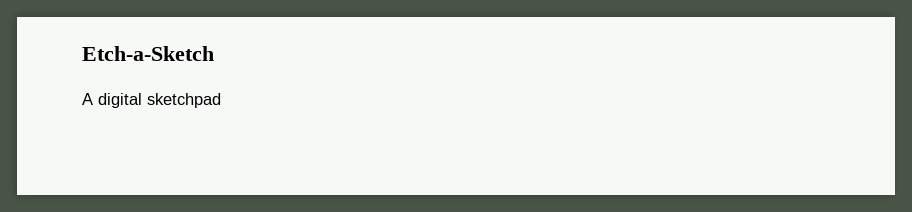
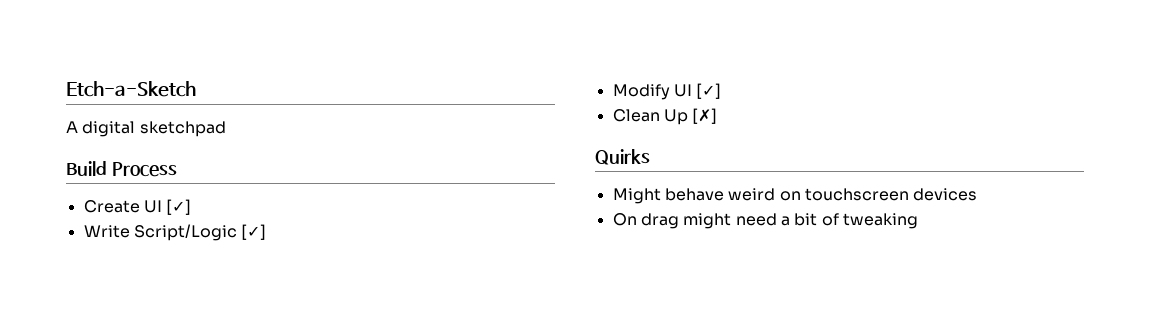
+ Build Process
+ Create UI [✓]
+ Write Script/Logic [✓]
+ Modify UI [✓]
+ Clean Up [✗]
+ Quirks
+ Might behave weird on touchscreen devices
+ On drag might need a bit of tweaking

